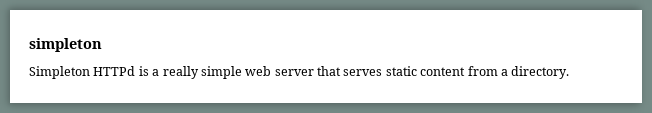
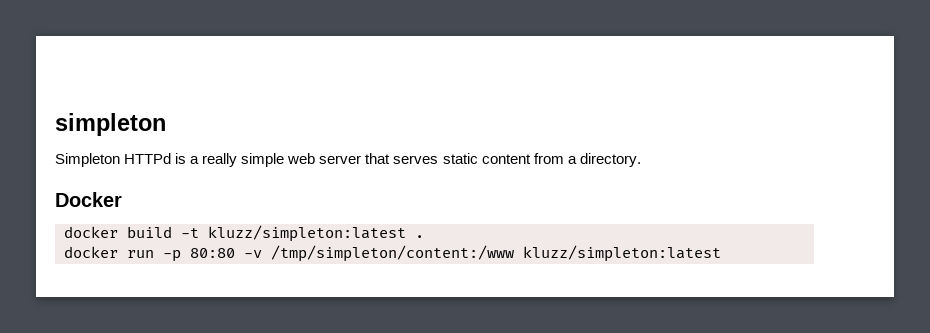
+ Docker
+ docker build -t kluzz/simpleton:latest .
+ docker run -p 80:80 -v /tmp/simpleton/content:/www kluzz/simpleton:latest

